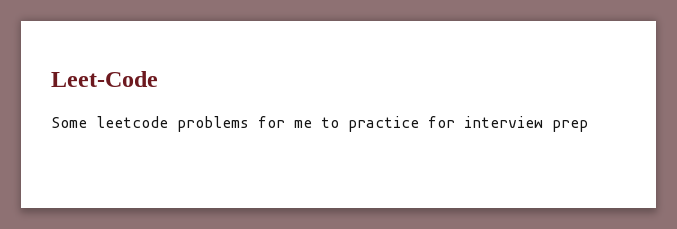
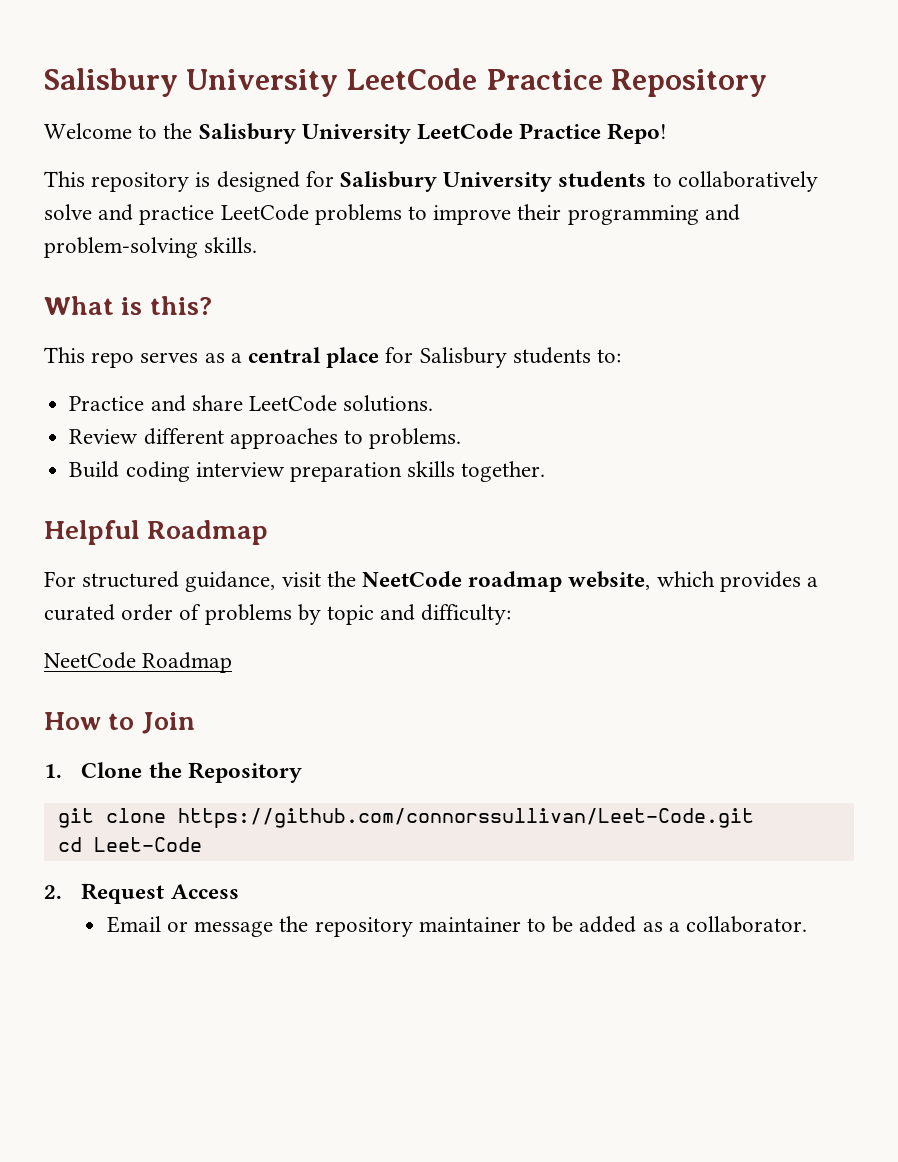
- Leet-Code
- Some leetcode problems for me to practice for interview prep
+ Salisbury University LeetCode Practice Repository
+ Welcome to the Salisbury University LeetCode Practice Repo!
+ This repository is designed for Salisbury University students to collaboratively solve and practice LeetCode problems to improve their programming and problem-solving skills.
+ What is this?
+ This repo serves as a central place for Salisbury students to:
+ Practice and share LeetCode solutions.
+ Review different approaches to problems.
+ Build coding interview preparation skills together.
+ Helpful Roadmap
+ For structured guidance, visit the NeetCode roadmap website, which provides a curated order of problems by topic and difficulty:
+ NeetCode Roadmap
+ How to Join
+ 1. Clone the Repository
+ git clone https://github.com/connorssullivan/Leet-Code.git
+ cd Leet-Code
+ 2. Request Access
+ Email or message the repository maintainer to be added as a collaborator.

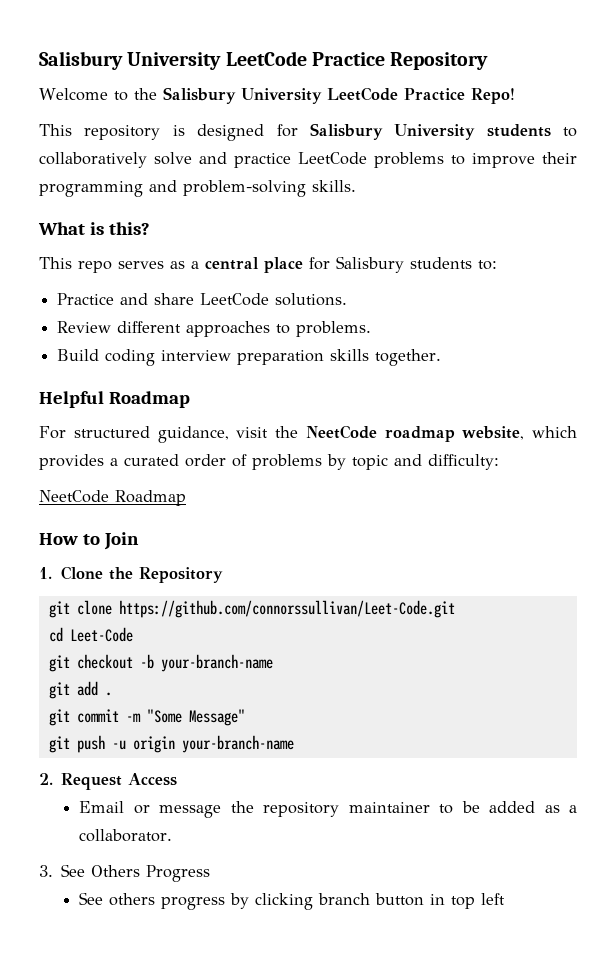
+ git checkout -b your-branch-name
+ git add .
+ git commit -m "Some Message"
+ git push -u origin your-branch-name
+ 3. See Others Progress
+ See others progress by clicking branch button in top left

